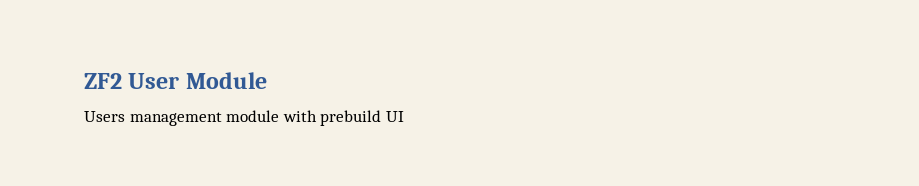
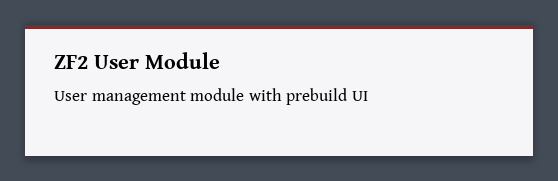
- Users management module with prebuild UI
+ User management module with prebuild UI

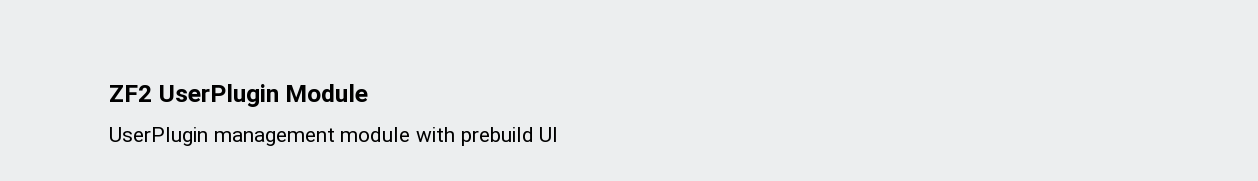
- ZF2 User Module
+ ZF2 UserPlugin Module
- User management module with prebuild UI
+ UserPlugin management module with prebuild UI

